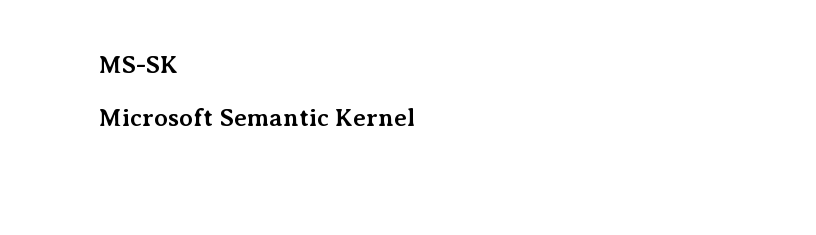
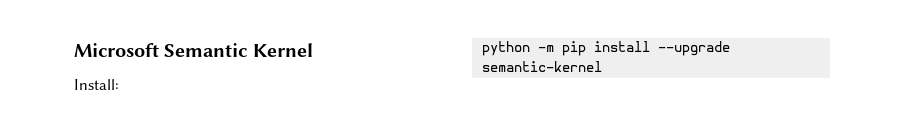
- MS-SK
+ Install:
+ python -m pip install --upgrade semantic-kernel

